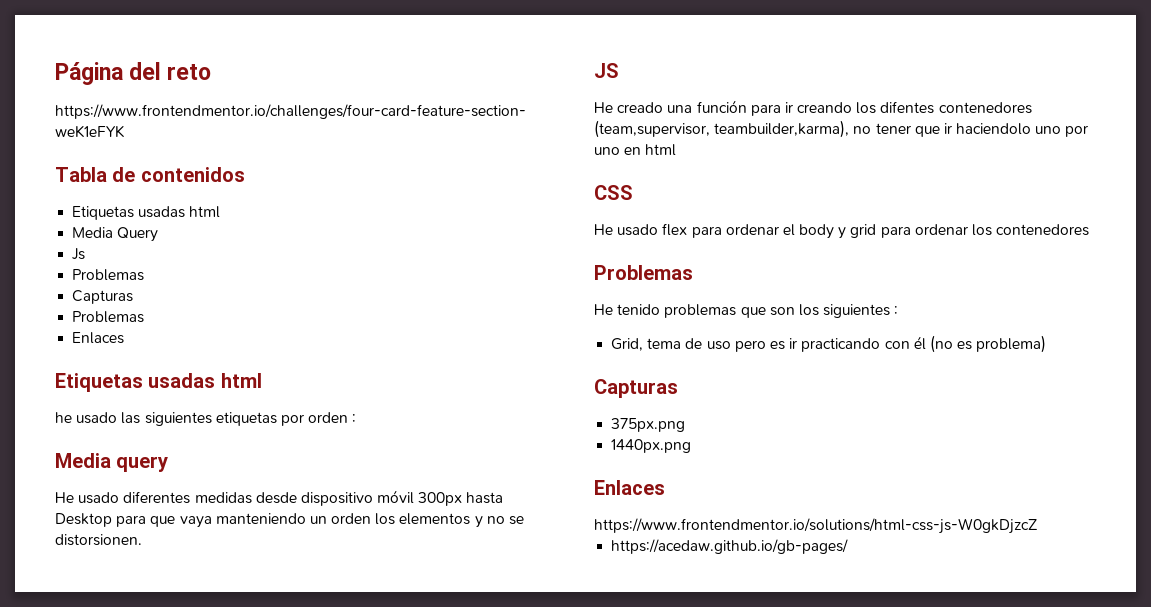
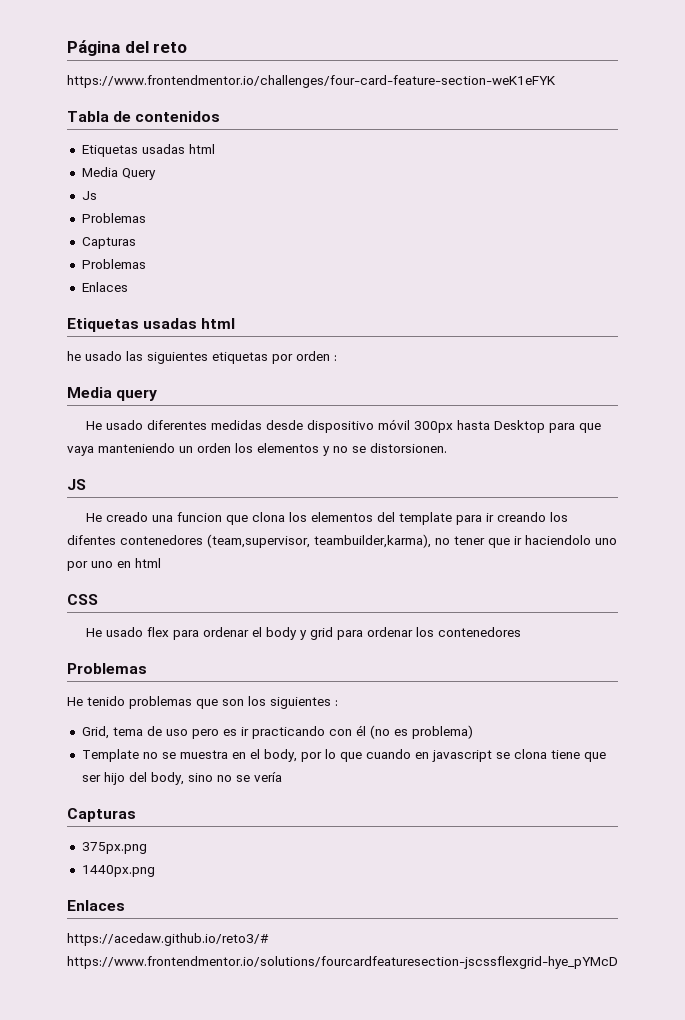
- He creado una función para ir creando los difentes contenedores (team,supervisor, teambuilder,karma), no tener que ir haciendolo uno por uno en html
+ He creado una funcion que clona los elementos del template para ir creando los difentes contenedores (team,supervisor, teambuilder,karma), no tener que ir haciendolo uno por uno en html
+ Template no se muestra en el body, por lo que cuando en javascript se clona tiene que ser hijo del body, sino no se vería
- https://www.frontendmentor.io/solutions/html-css-js-W0gkDjzcZ
- https://acedaw.github.io/gb-pages/
+ https://acedaw.github.io/reto3/# https://www.frontendmentor.io/solutions/fourcardfeaturesection-jscssflexgrid-hye_pYMcD

